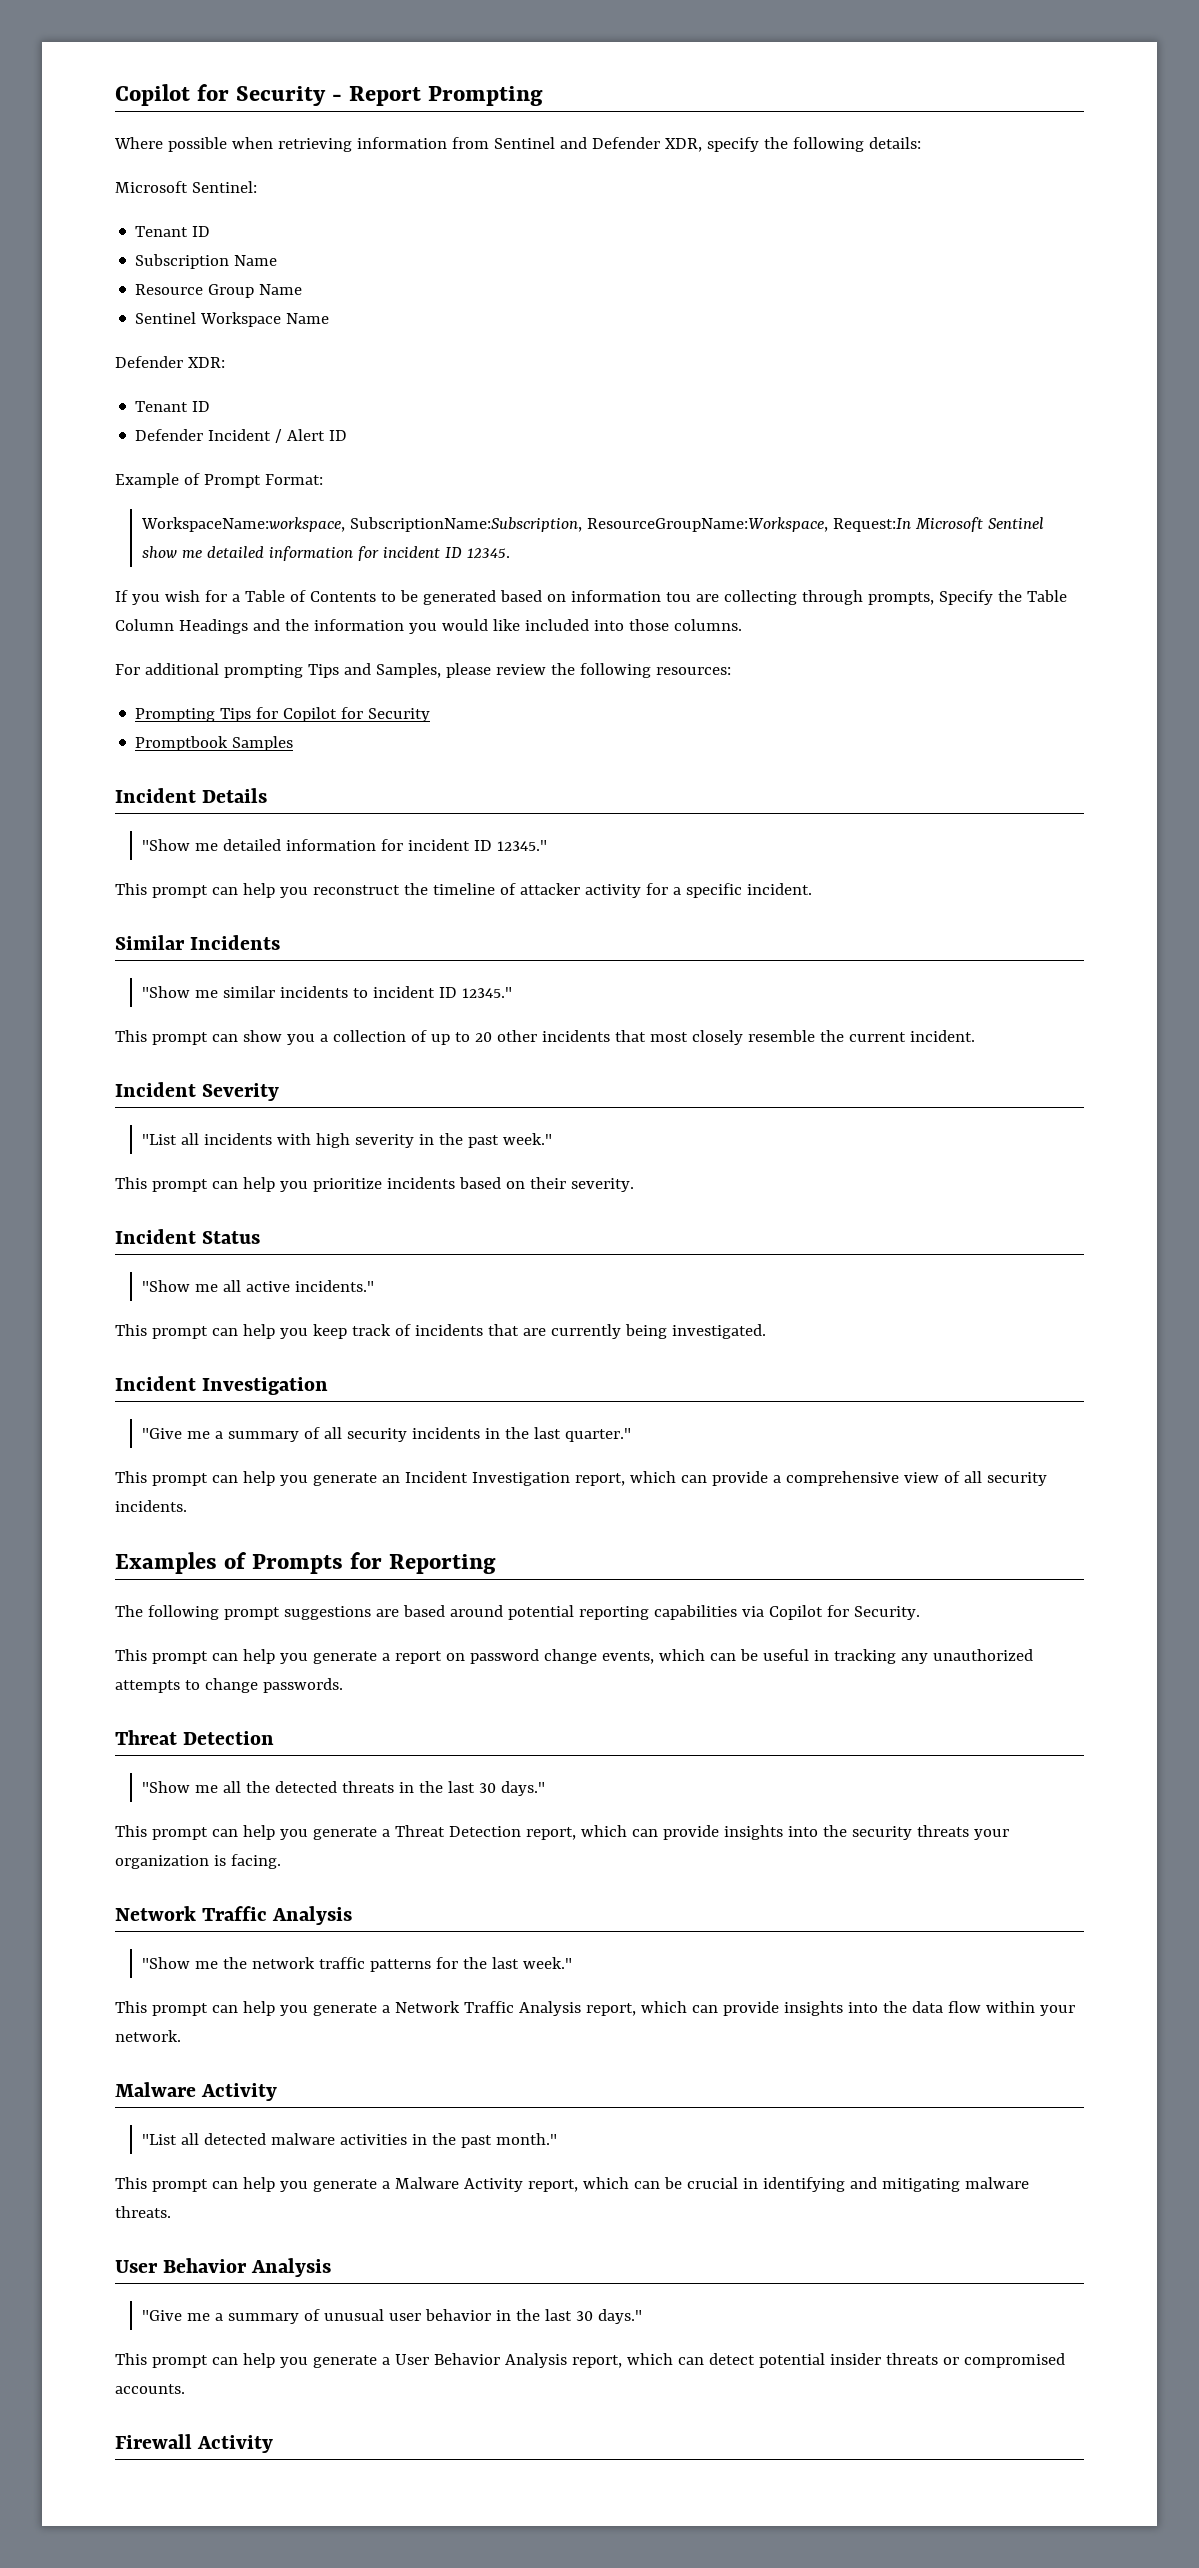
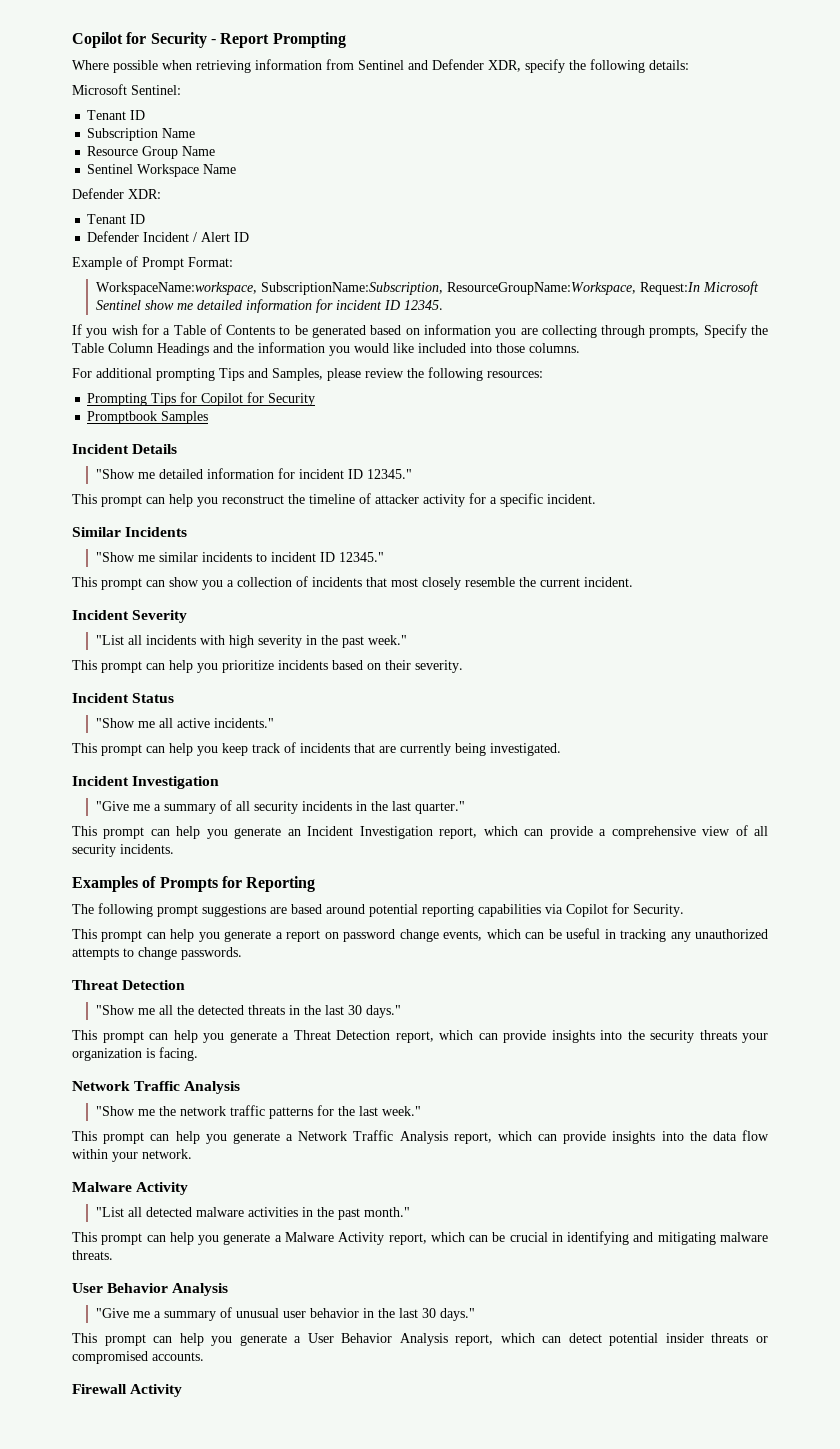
- If you wish for a Table of Contents to be generated based on information tou are collecting through prompts, Specify the Table Column Headings and the information you would like included into those columns.
+ If you wish for a Table of Contents to be generated based on information you are collecting through prompts, Specify the Table Column Headings and the information you would like included into those columns.
- This prompt can show you a collection of up to 20 other incidents that most closely resemble the current incident.
+ This prompt can show you a collection of incidents that most closely resemble the current incident.

